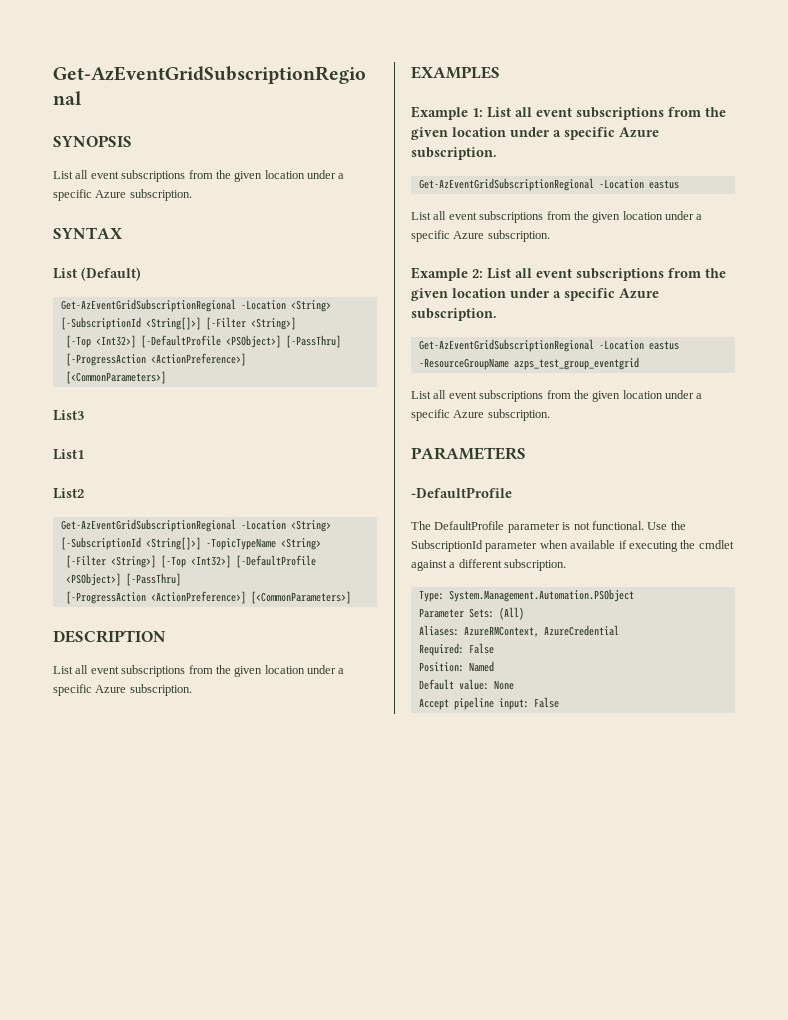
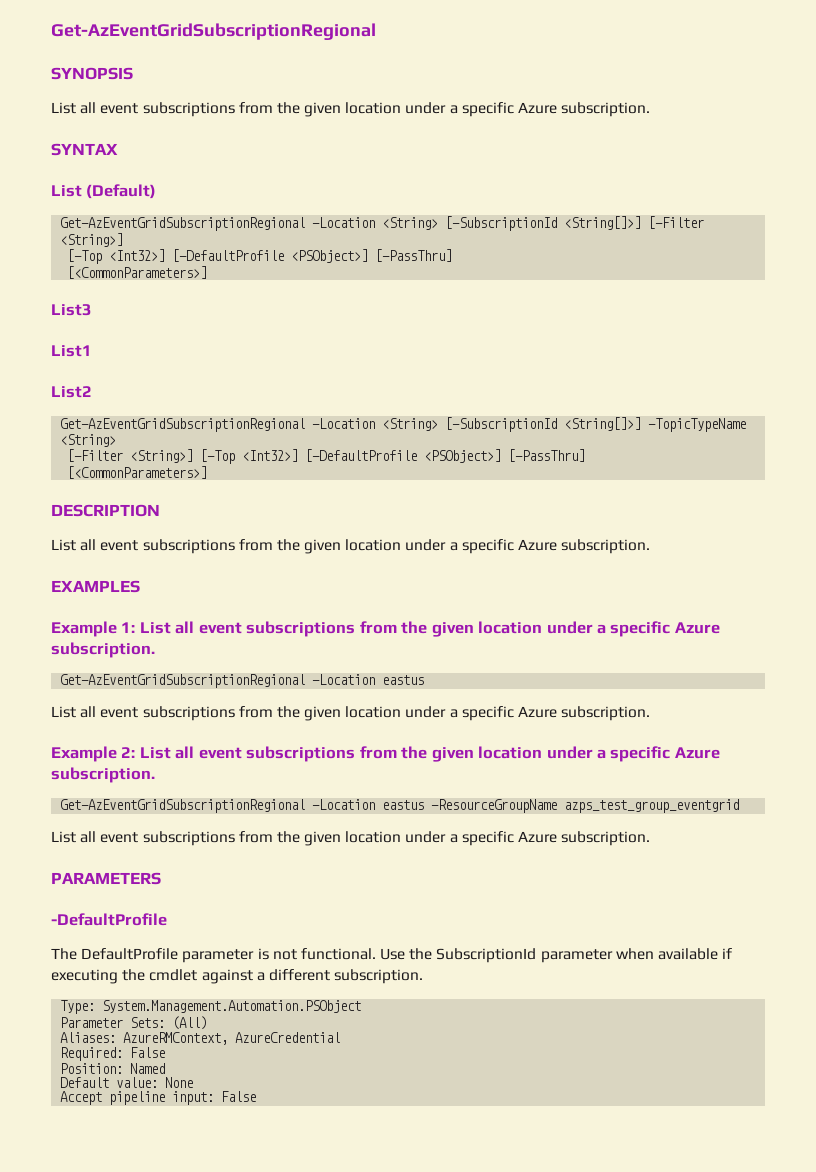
  Get-AzEventGridSubscriptionRegional -Location <String> [-SubscriptionId <String[]>] [-Filter <String>]
- [-Top <Int32>] [-DefaultProfile <PSObject>] [-PassThru] [-ProgressAction <ActionPreference>]
+ [-Top <Int32>] [-DefaultProfile <PSObject>] [-PassThru]
  [-Filter <String>] [-Top <Int32>] [-DefaultProfile <PSObject>] [-PassThru]
- [-ProgressAction <ActionPreference>] [<CommonParameters>]
+ [<CommonParameters>]

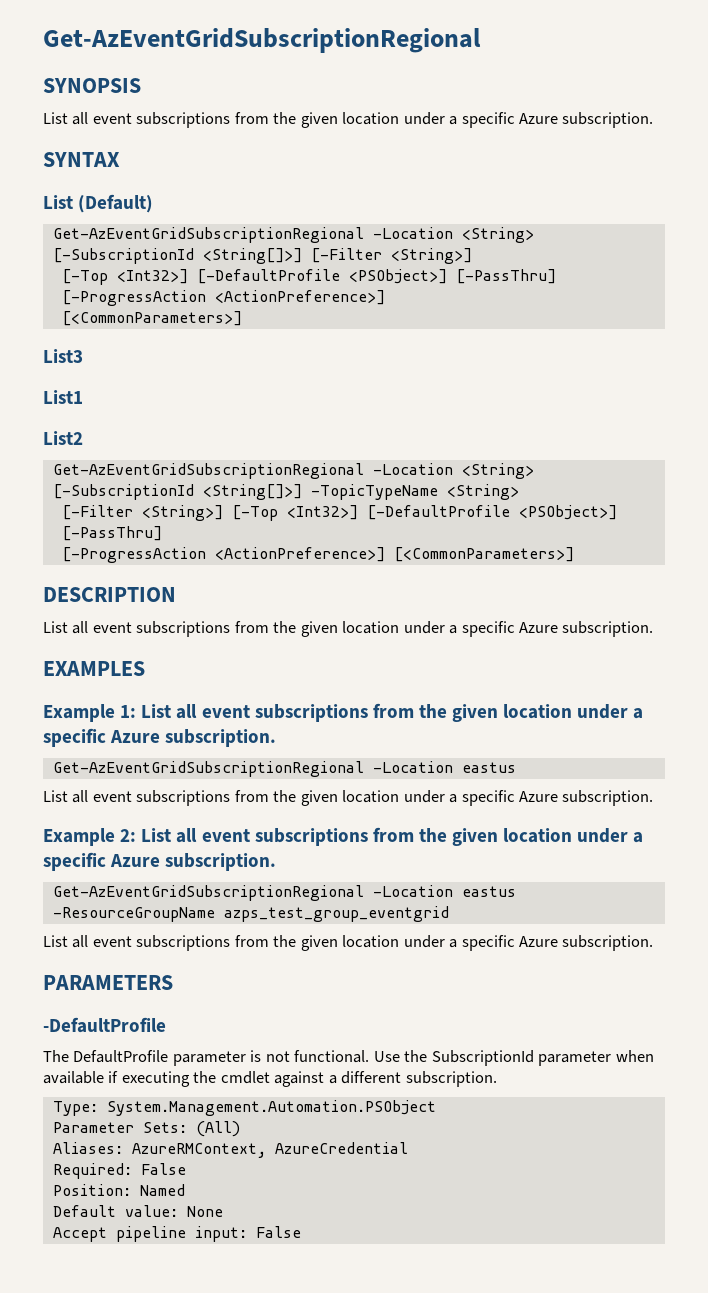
  Get-AzEventGridSubscriptionRegional -Location <String> [-SubscriptionId <String[]>] [-Filter <String>]
- [-Top <Int32>] [-DefaultProfile <PSObject>] [-PassThru]
+ [-Top <Int32>] [-DefaultProfile <PSObject>] [-PassThru] [-ProgressAction <ActionPreference>]
  [-Filter <String>] [-Top <Int32>] [-DefaultProfile <PSObject>] [-PassThru]
- [<CommonParameters>]
+ [-ProgressAction <ActionPreference>] [<CommonParameters>]

